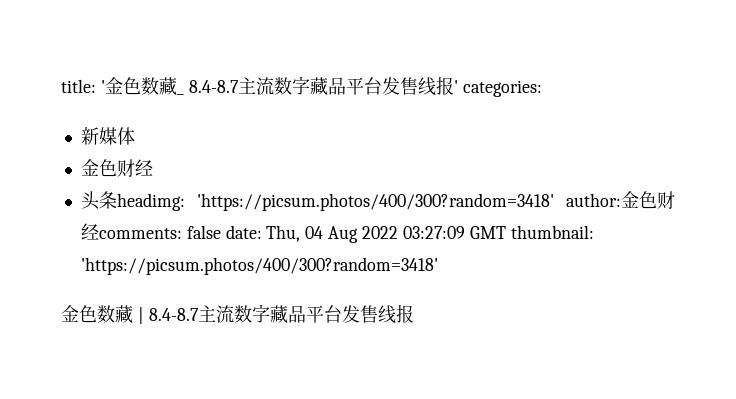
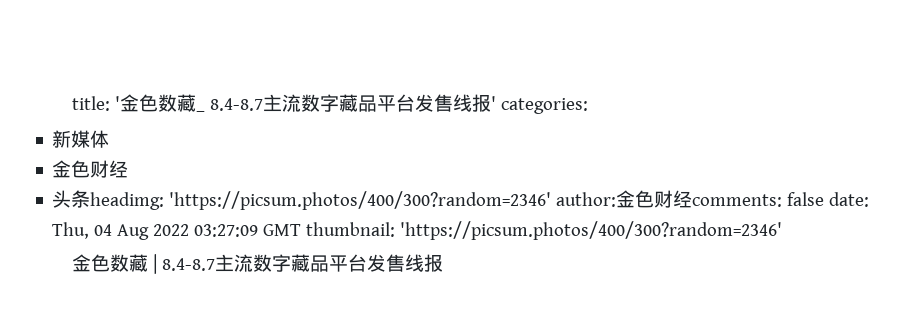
- 头条headimg: 'https://picsum.photos/400/300?random=3418' author:金色财经comments: false date: Thu, 04 Aug 2022 03:27:09 GMT thumbnail: 'https://picsum.photos/400/300?random=3418'
+ 头条headimg: 'https://picsum.photos/400/300?random=2346' author:金色财经comments: false date: Thu, 04 Aug 2022 03:27:09 GMT thumbnail: 'https://picsum.photos/400/300?random=2346'

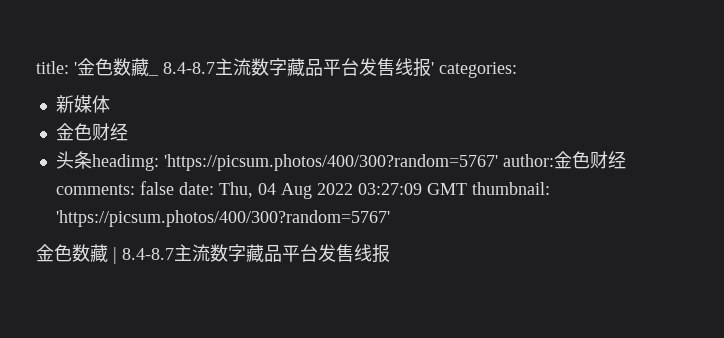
- 头条headimg: 'https://picsum.photos/400/300?random=2346' author:金色财经comments: false date: Thu, 04 Aug 2022 03:27:09 GMT thumbnail: 'https://picsum.photos/400/300?random=2346'
+ 头条headimg: 'https://picsum.photos/400/300?random=5767' author:金色财经comments: false date: Thu, 04 Aug 2022 03:27:09 GMT thumbnail: 'https://picsum.photos/400/300?random=5767'

